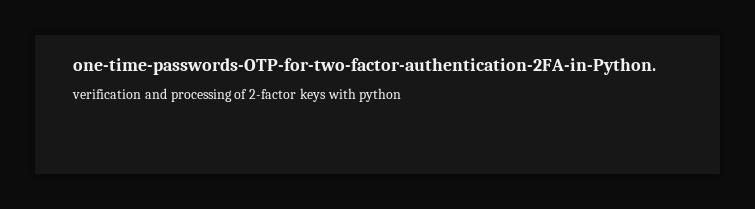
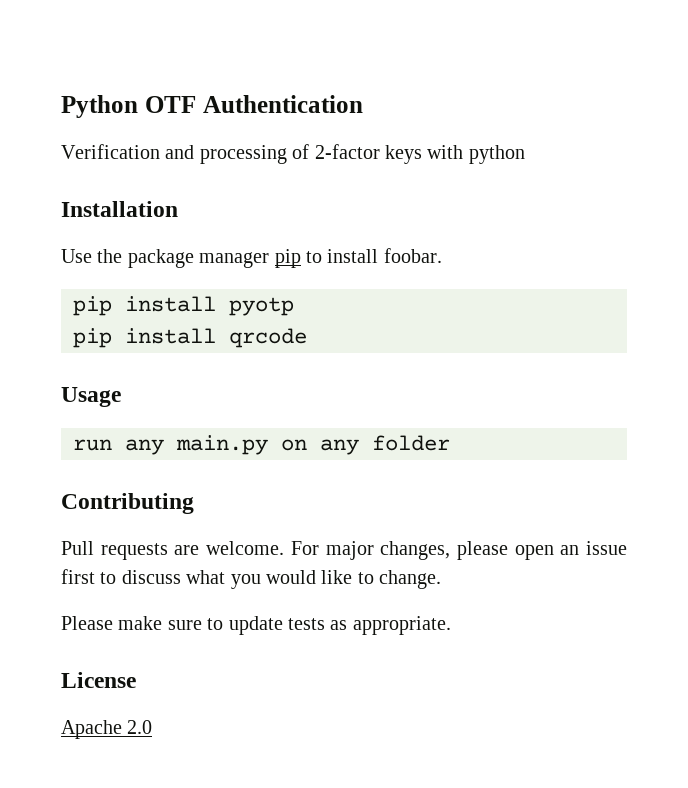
- one-time-passwords-OTP-for-two-factor-authentication-2FA-in-Python.
- verification and processing of 2-factor keys with python
+ Python OTF Authentication
+ Verification and processing of 2-factor keys with python
+ Installation
+ Use the package manager pip to install foobar.
+ pip install pyotp
+ pip install qrcode
+ Usage
+ run any main.py on any folder
+ Contributing
+ Pull requests are welcome. For major changes, please open an issue first to discuss what you would like to change.
+ Please make sure to update tests as appropriate.
+ License
+ Apache 2.0

